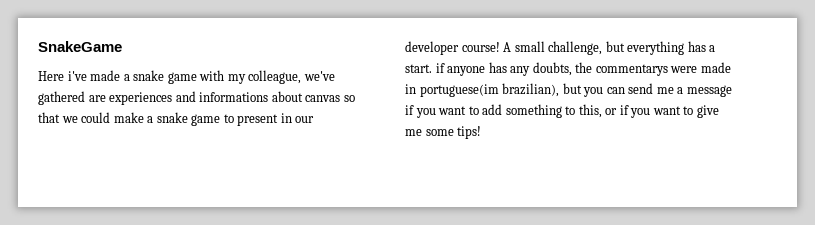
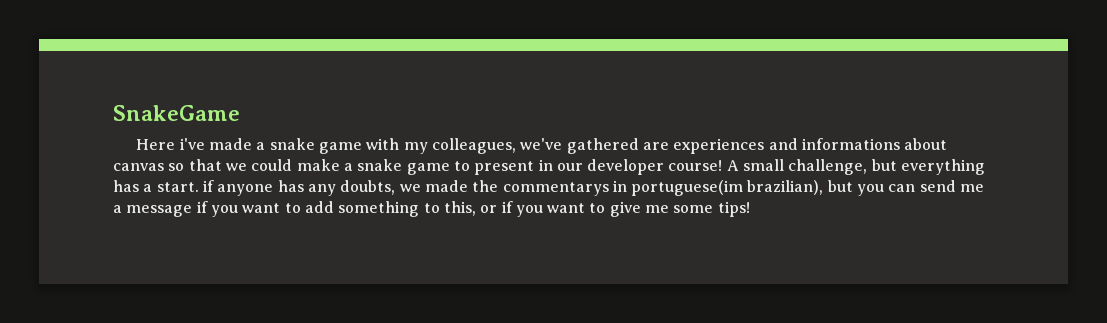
- Here i've made a snake game with my colleague, we've gathered are experiences and informations about canvas so that we could make a snake game to present in our developer course!
+ Here i've made a snake game with my colleagues, we've gathered are experiences and informations about canvas so that we could make a snake game to present in our developer course!
- A small challenge, but everything has a start. if anyone has any doubts, the commentarys were made in portuguese(im brazilian), but you can send me a message if you want to add something to this, or if you want to give me some tips!
+ A small challenge, but everything has a start. if anyone has any doubts, we made the commentarys in portuguese(im brazilian), but you can send me a message if you want to add something to this, or if you want to give me some tips!

